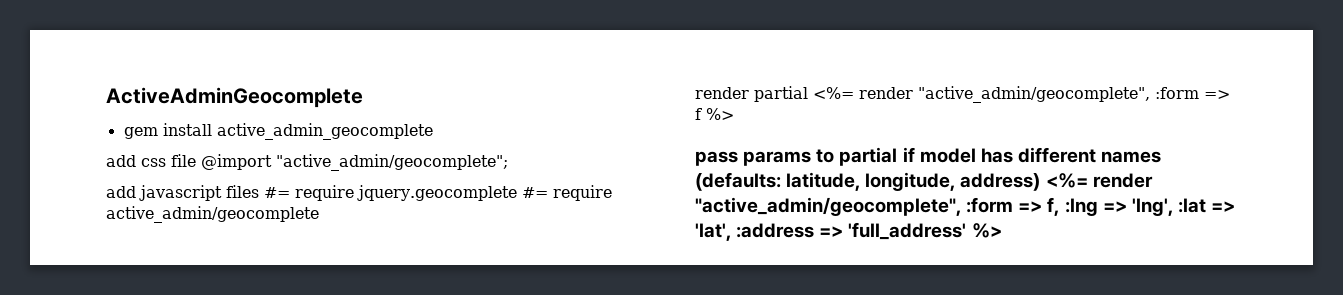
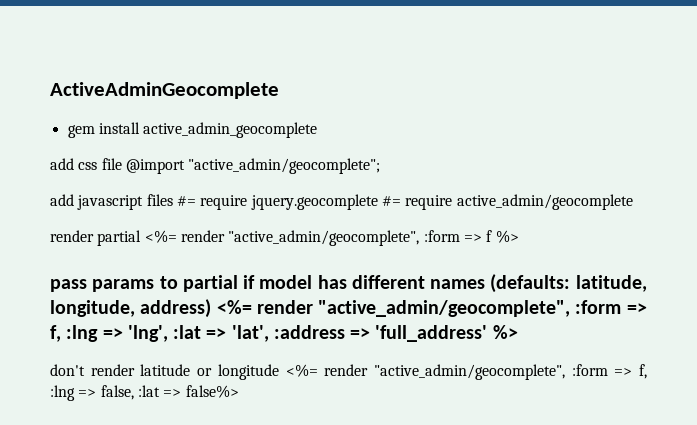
+ don't render latitude or longitude <%= render "active_admin/geocomplete", :form => f, :lng => false, :lat => false%>

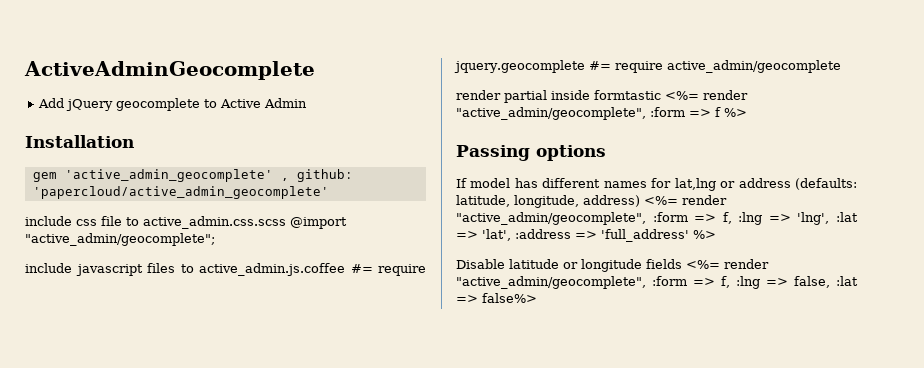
- gem install active_admin_geocomplete
- add css file @import "active_admin/geocomplete";
+ Add jQuery geocomplete to Active Admin
+ Installation
+ gem 'active_admin_geocomplete' , github: 'papercloud/active_admin_geocomplete'
+ include css file to active_admin.css.scss @import "active_admin/geocomplete";
- add javascript files #= require jquery.geocomplete #= require active_admin/geocomplete
+ include javascript files to active_admin.js.coffee #= require jquery.geocomplete #= require active_admin/geocomplete
- render partial <%= render "active_admin/geocomplete", :form => f %>
+ render partial inside formtastic <%= render "active_admin/geocomplete", :form => f %>
- pass params to partial if model has different names (defaults: latitude, longitude, address) <%= render "active_admin/geocomplete", :form => f, :lng => 'lng', :lat => 'lat', :address => 'full_address' %>
+ Passing options
+ If model has different names for lat,lng or address (defaults: latitude, longitude, address) <%= render "active_admin/geocomplete", :form => f, :lng => 'lng', :lat => 'lat', :address => 'full_address' %>
- don't render latitude or longitude <%= render "active_admin/geocomplete", :form => f, :lng => false, :lat => false%>
+ Disable latitude or longitude fields <%= render "active_admin/geocomplete", :form => f, :lng => false, :lat => false%>

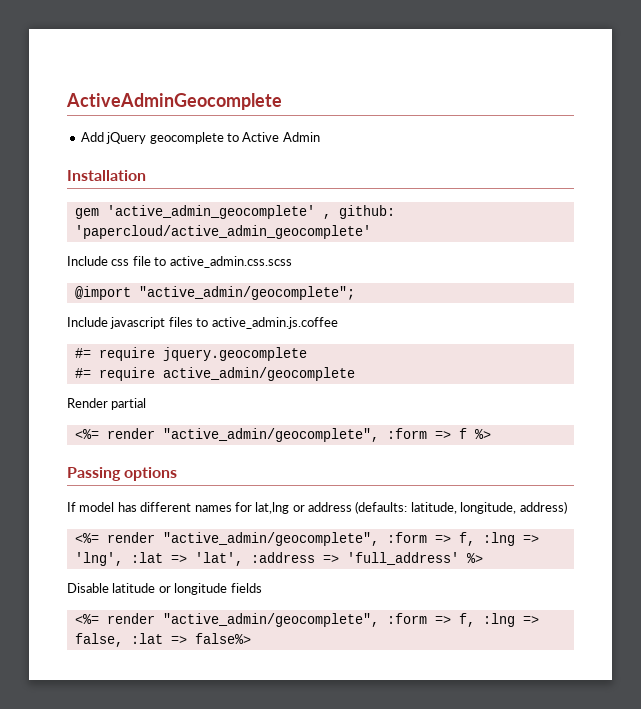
- include css file to active_admin.css.scss @import "active_admin/geocomplete";
+ Include css file to active_admin.css.scss
+ @import "active_admin/geocomplete";
- include javascript files to active_admin.js.coffee #= require jquery.geocomplete #= require active_admin/geocomplete
+ Include javascript files to active_admin.js.coffee
+ #= require jquery.geocomplete
+ #= require active_admin/geocomplete
- render partial inside formtastic <%= render "active_admin/geocomplete", :form => f %>
+ Render partial
+ <%= render "active_admin/geocomplete", :form => f %>
- If model has different names for lat,lng or address (defaults: latitude, longitude, address) <%= render "active_admin/geocomplete", :form => f, :lng => 'lng', :lat => 'lat', :address => 'full_address' %>
+ If model has different names for lat,lng or address (defaults: latitude, longitude, address)
+ <%= render "active_admin/geocomplete", :form => f, :lng => 'lng', :lat => 'lat', :address => 'full_address' %>
- Disable latitude or longitude fields <%= render "active_admin/geocomplete", :form => f, :lng => false, :lat => false%>
+ Disable latitude or longitude fields
+ <%= render "active_admin/geocomplete", :form => f, :lng => false, :lat => false%>

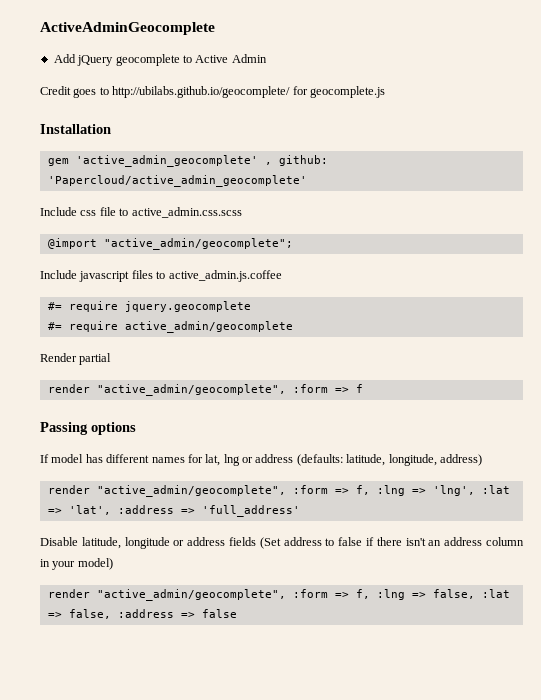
+ Credit goes to http://ubilabs.github.io/geocomplete/ for geocomplete.js
- gem 'active_admin_geocomplete' , github: 'papercloud/active_admin_geocomplete'
+ gem 'active_admin_geocomplete' , github: 'Papercloud/active_admin_geocomplete'
- <%= render "active_admin/geocomplete", :form => f %>
+ render "active_admin/geocomplete", :form => f
- If model has different names for lat,lng or address (defaults: latitude, longitude, address)
+ If model has different names for lat, lng or address (defaults: latitude, longitude, address)
- <%= render "active_admin/geocomplete", :form => f, :lng => 'lng', :lat => 'lat', :address => 'full_address' %>
+ render "active_admin/geocomplete", :form => f, :lng => 'lng', :lat => 'lat', :address => 'full_address'
- Disable latitude or longitude fields
- <%= render "active_admin/geocomplete", :form => f, :lng => false, :lat => false%>
+ Disable latitude, longitude or address fields (Set address to false if there isn't an address column in your model)
+ render "active_admin/geocomplete", :form => f, :lng => false, :lat => false, :address => false

